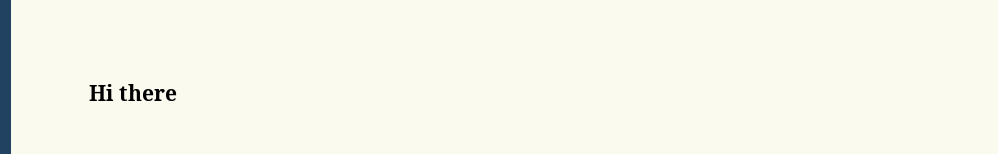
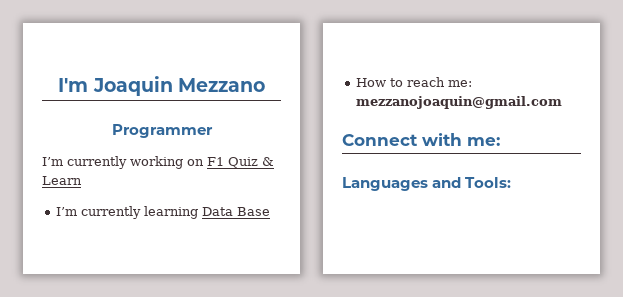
- Hi there
+ I'm Joaquin Mezzano
+ Programmer
+ I’m currently working on F1 Quiz & Learn
+ I’m currently learning Data Base
+ How to reach me: mezzanojoaquin@gmail.com
+ Connect with me:
+ Languages and Tools:

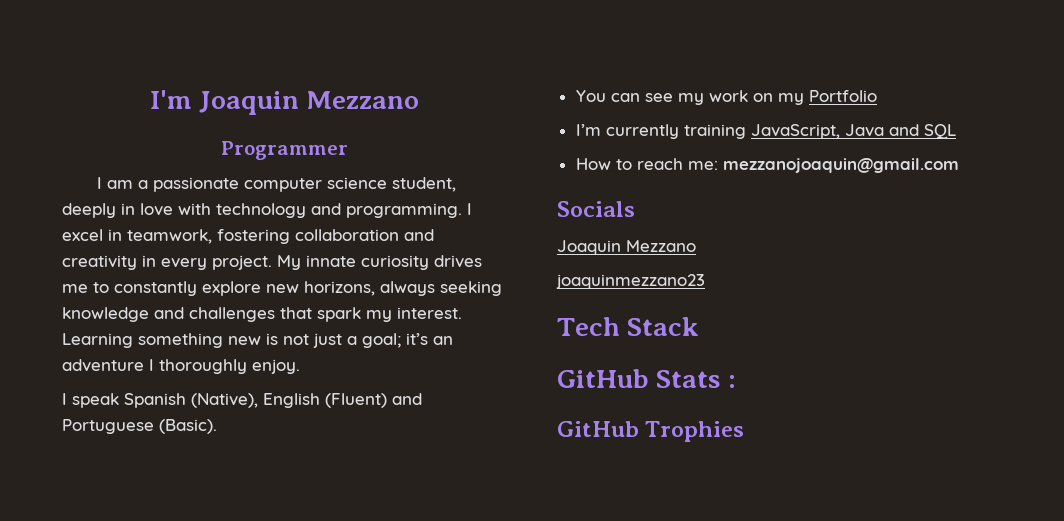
- I’m currently working on F1 Quiz & Learn
- I’m currently learning Data Base
+ I am a passionate computer science student, deeply in love with technology and programming. I excel in teamwork, fostering collaboration and creativity in every project. My innate curiosity drives me to constantly explore new horizons, always seeking knowledge and challenges that spark my interest. Learning something new is not just a goal; it’s an adventure I thoroughly enjoy.
+ I speak Spanish (Native), English (Fluent) and Portuguese (Basic).
+ You can see my work on my Portfolio
+ I’m currently training JavaScript, Java and SQL
- Connect with me:
- Languages and Tools:
+ Socials
+ Joaquin Mezzano
+ joaquinmezzano23
+ Tech Stack
+ GitHub Stats :
+ GitHub Trophies

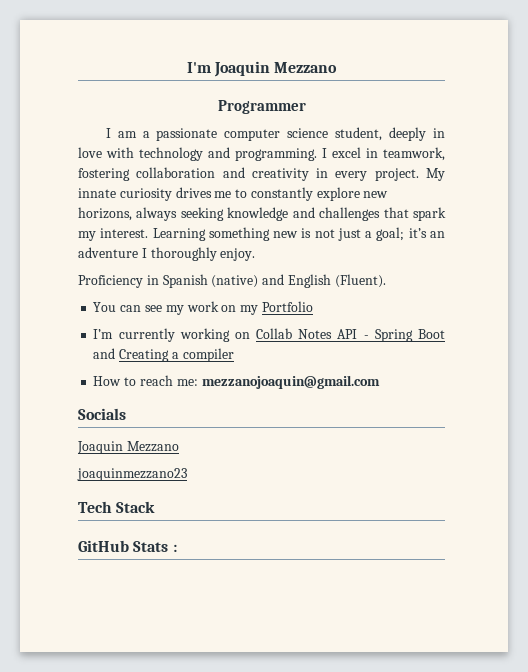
- I speak Spanish (Native), English (Fluent) and Portuguese (Basic).
+ Proficiency in Spanish (native) and English (Fluent).
- I’m currently training JavaScript, Java and SQL
+ I’m currently working on Collab Notes API - Spring Boot and Creating a compiler
- GitHub Trophies

